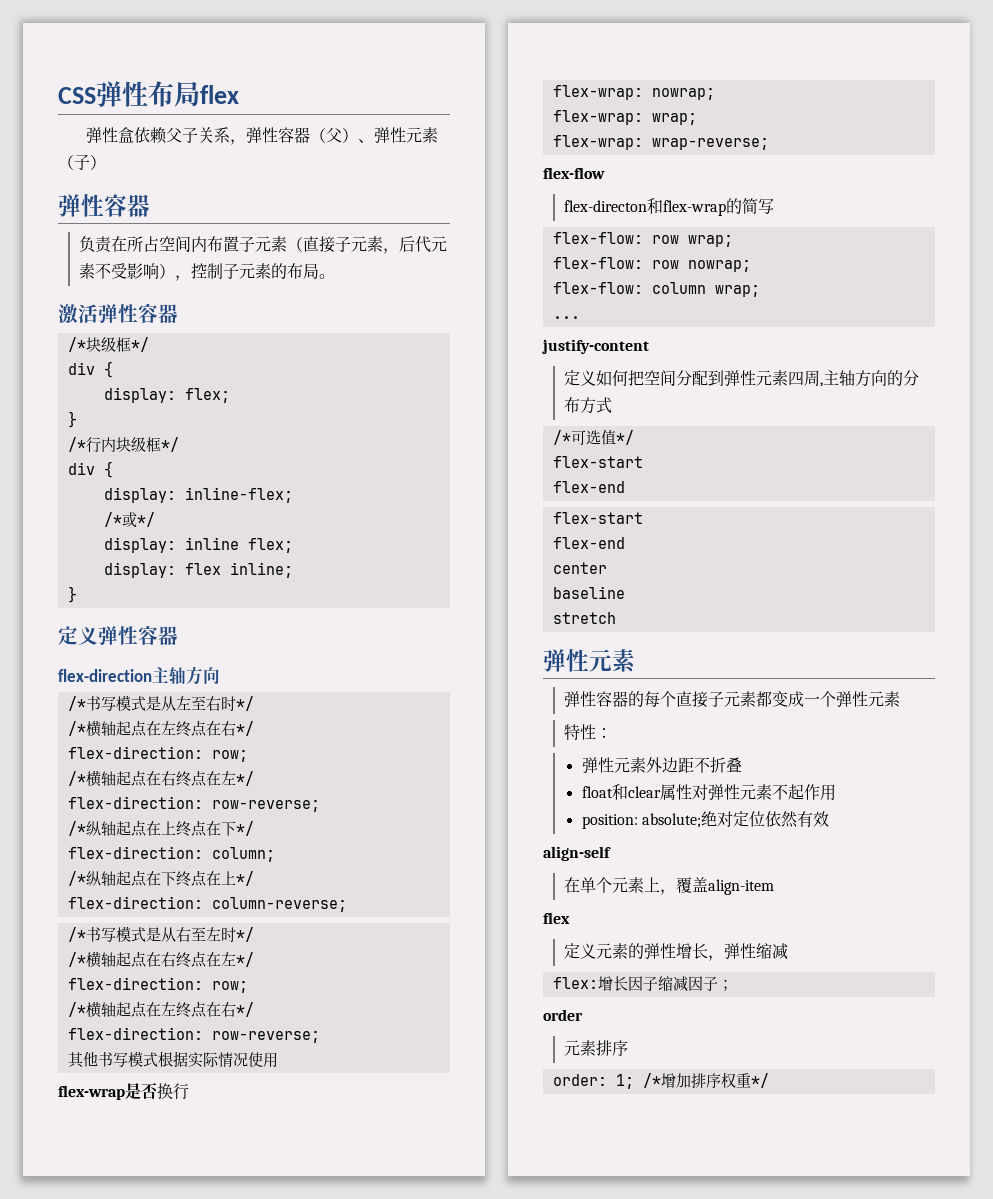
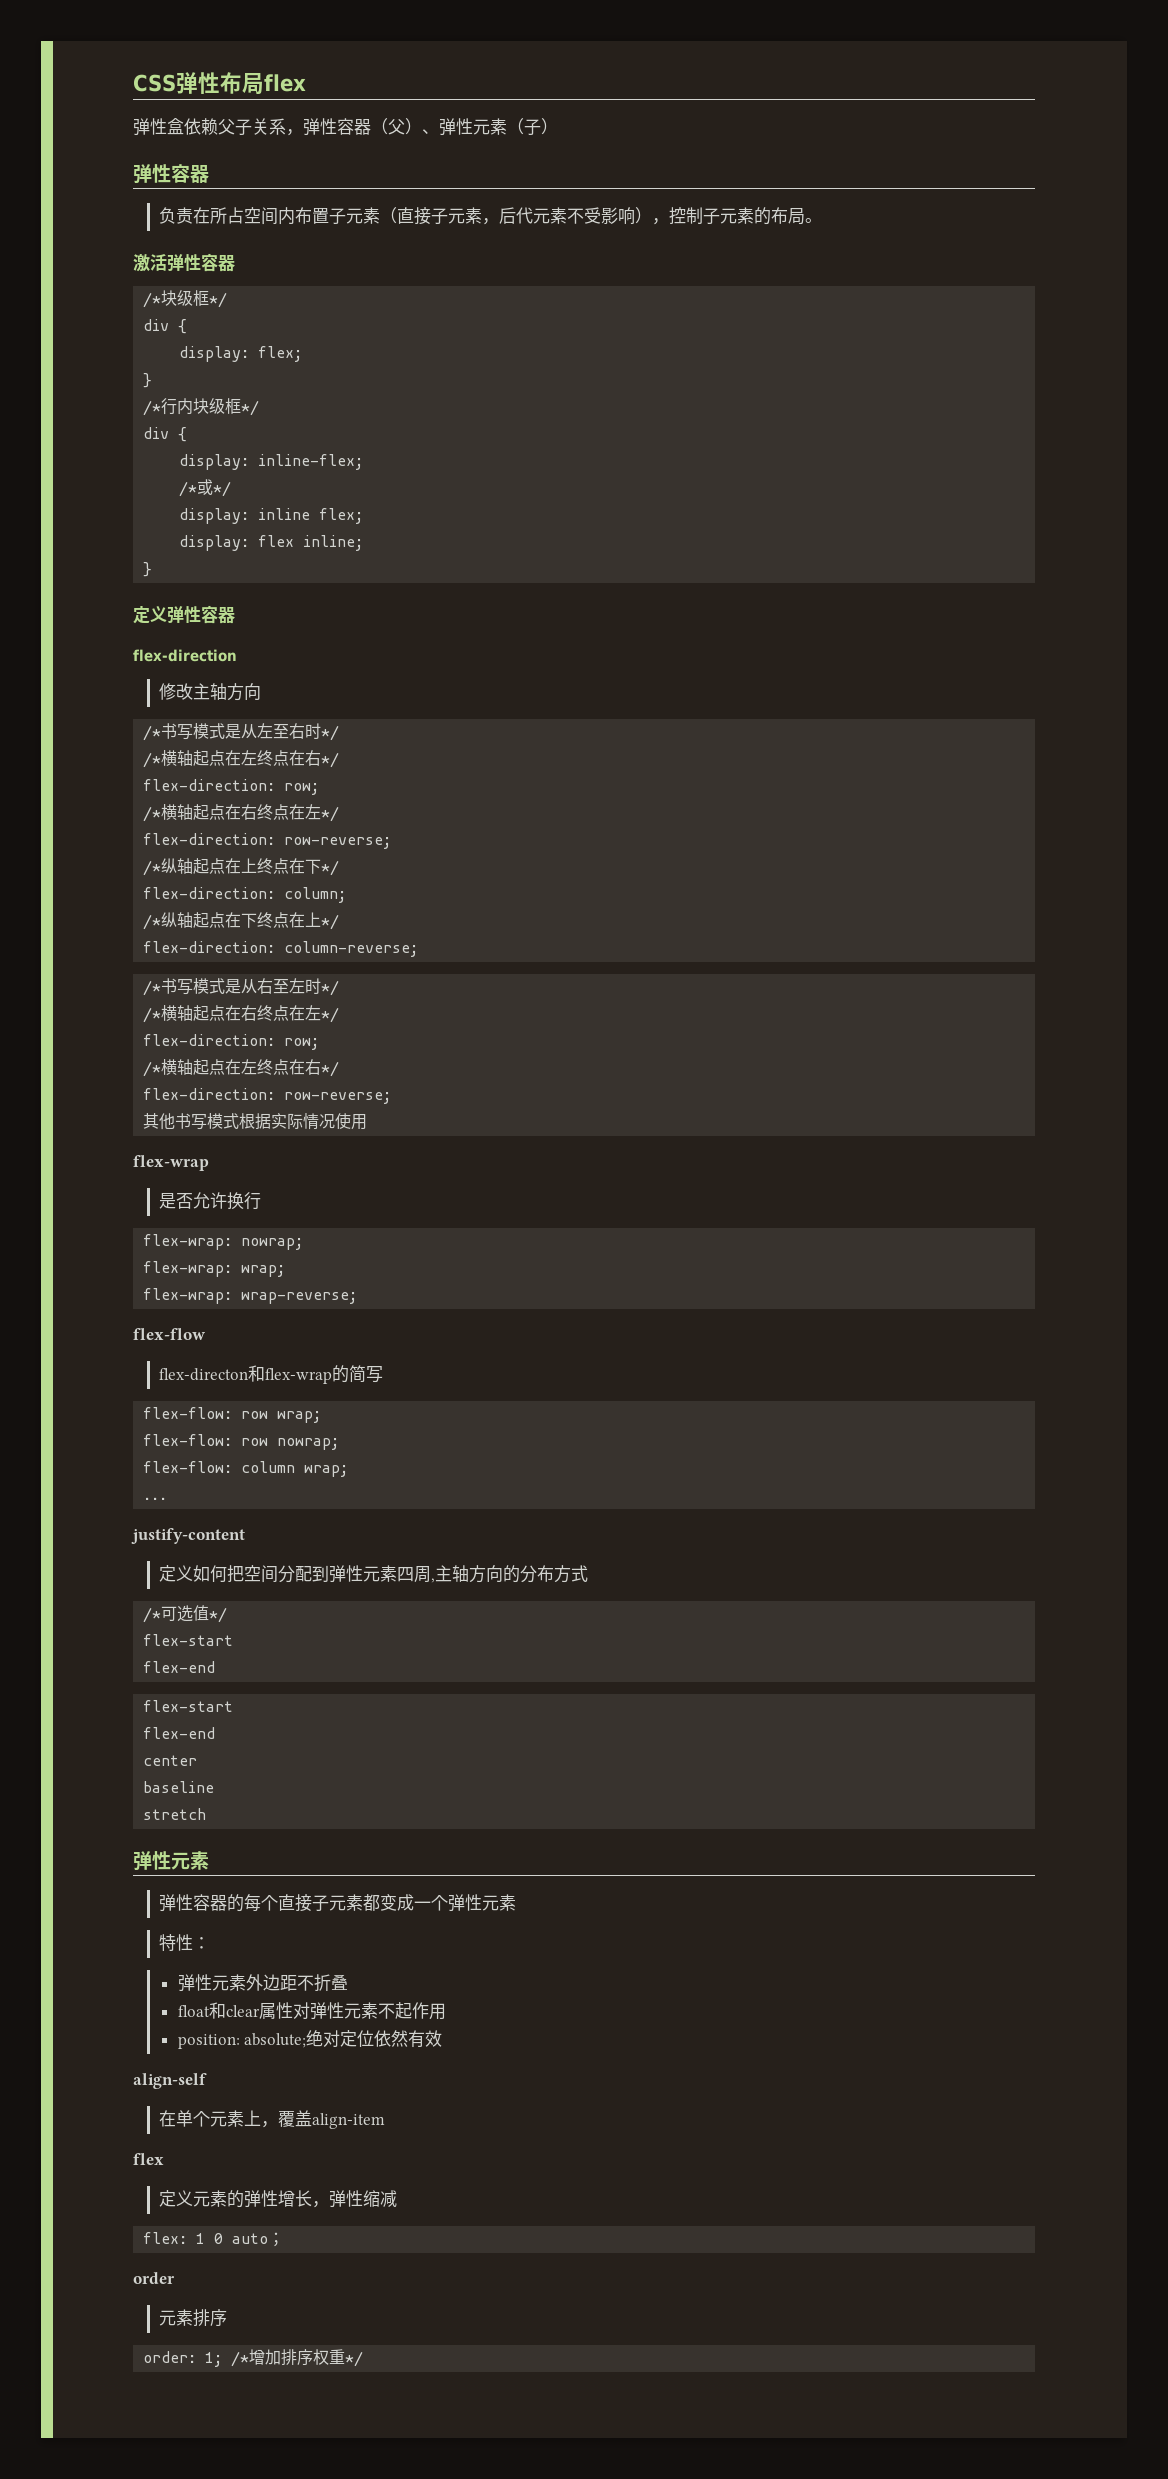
- flex-direction主轴方向
+ flex-direction
+ 修改主轴方向
  其他书写模式根据实际情况使用
- flex-wrap是否换行
+ flex-wrap
+ 是否允许换行
- flex:增长因子缩减因子；
+ flex: 1 0 auto；

